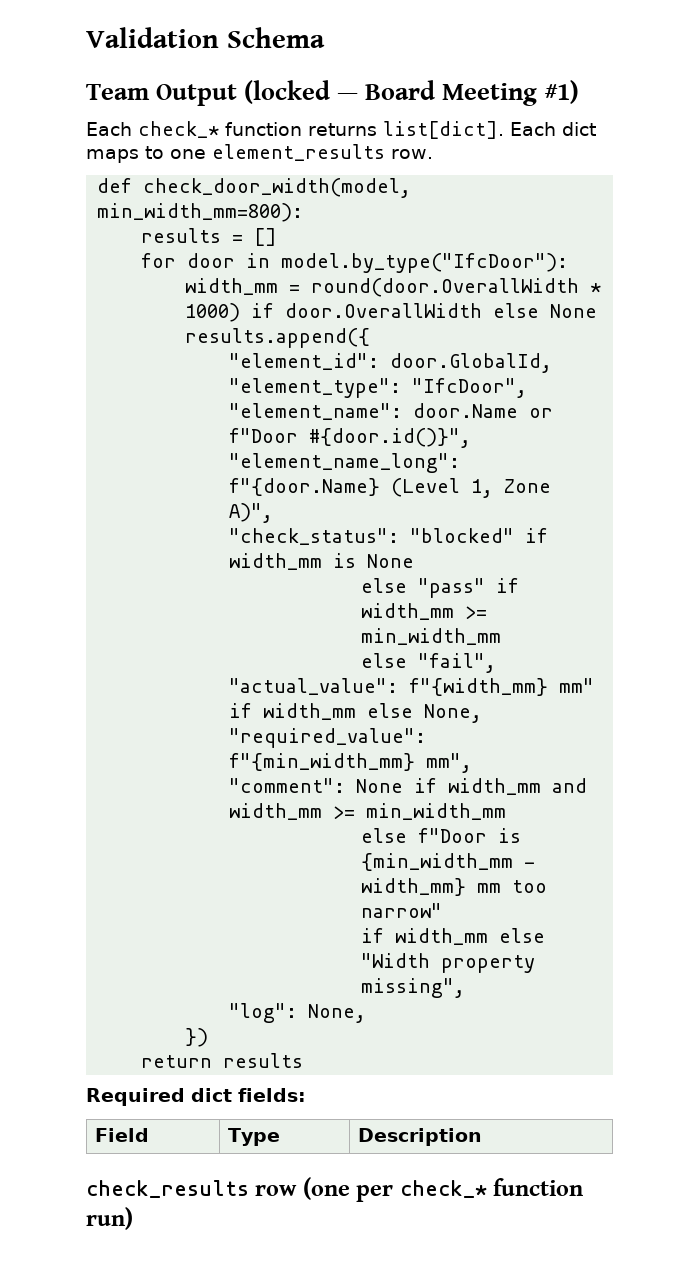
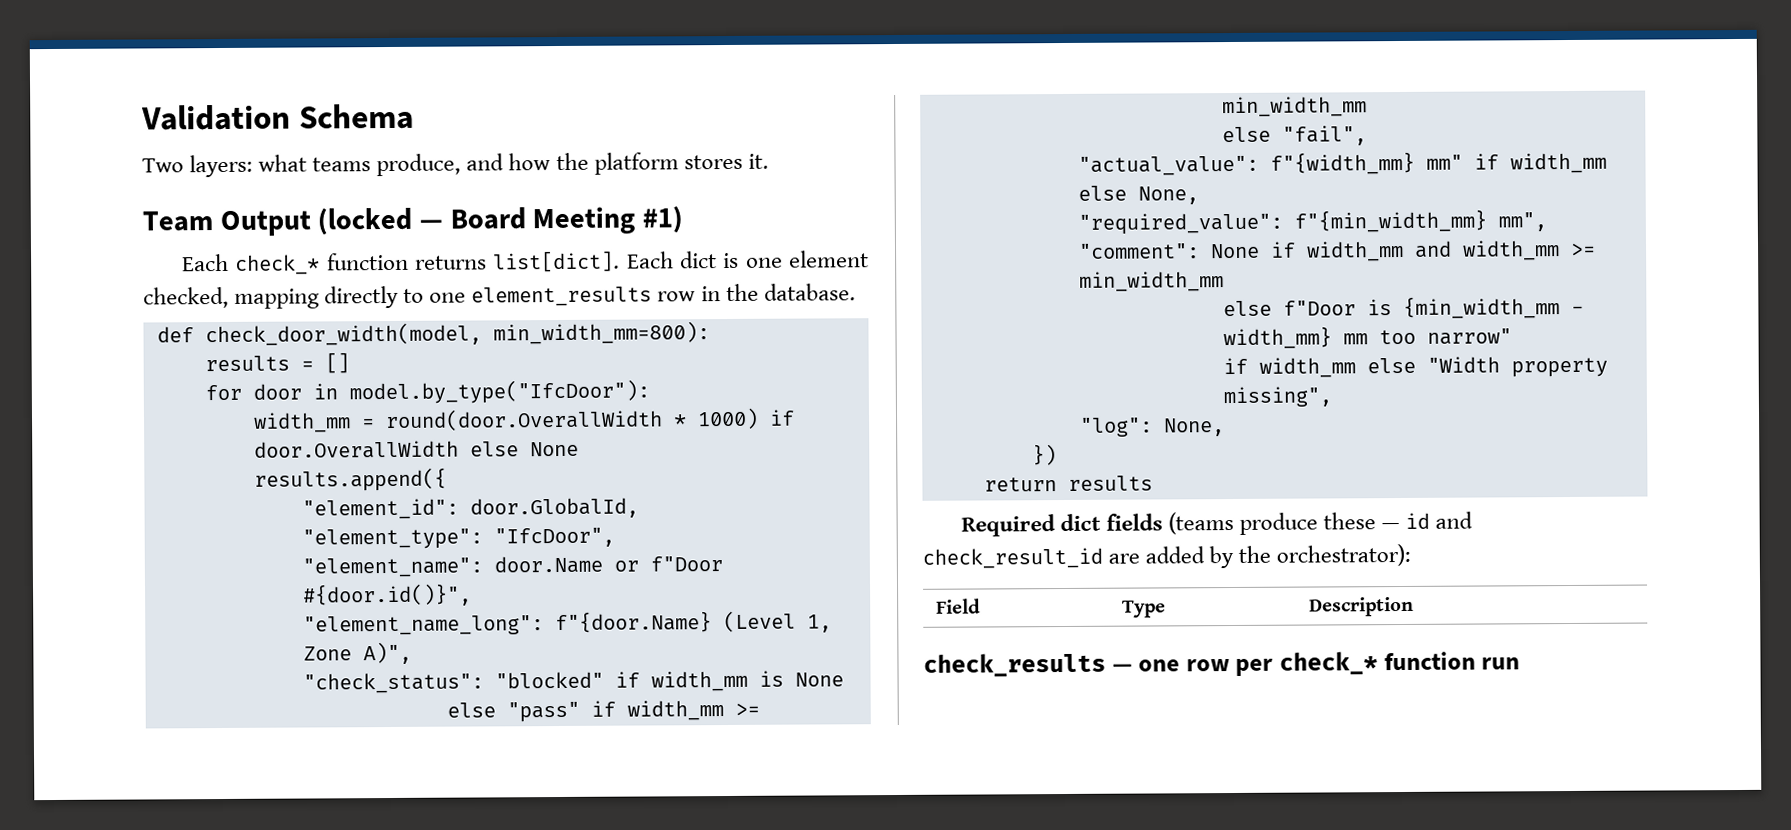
+ Two layers: what teams produce, and how the platform stores it.
- Each dict maps to one element_results row.
+ Each dict is one element checked, mapping directly to one element_results row in the database.
- Required dict fields:
+ Required dict fields (teams produce these — id and check_result_id are added by the orchestrator):
- check_results row (one per check_* function run)
+ check_results — one row per check_* function run

